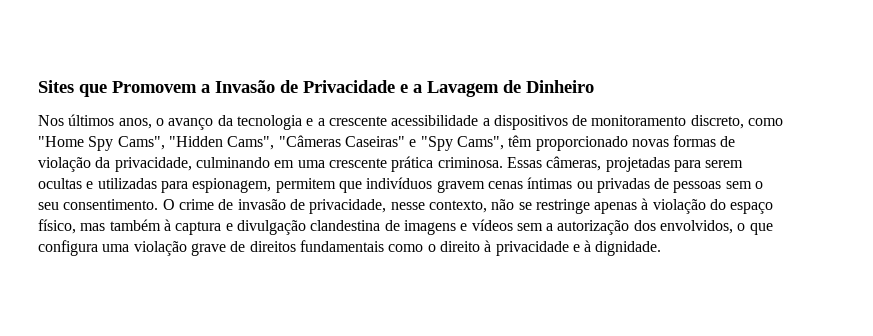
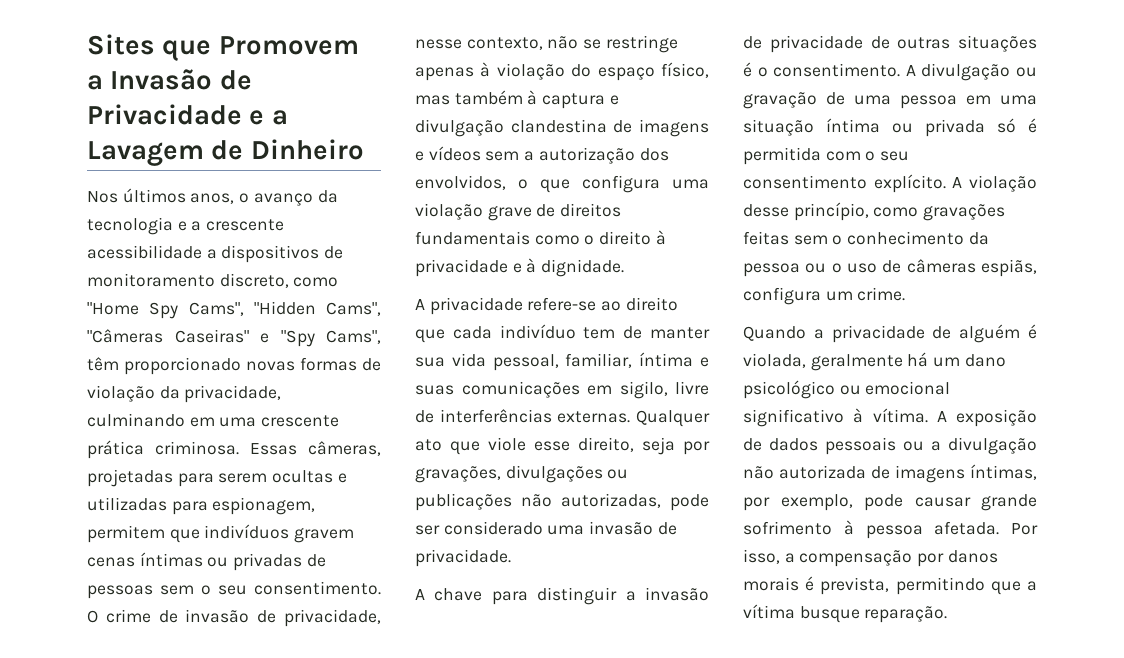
+ A privacidade refere-se ao direito que cada indivíduo tem de manter sua vida pessoal, familiar, íntima e suas comunicações em sigilo, livre de interferências externas. Qualquer ato que viole esse direito, seja por gravações, divulgações ou publicações não autorizadas, pode ser considerado uma invasão de privacidade.
+ A chave para distinguir a invasão de privacidade de outras situações é o consentimento. A divulgação ou gravação de uma pessoa em uma situação íntima ou privada só é permitida com o seu consentimento explícito. A violação desse princípio, como gravações feitas sem o conhecimento da pessoa ou o uso de câmeras espiãs, configura um crime.
+ Quando a privacidade de alguém é violada, geralmente há um dano psicológico ou emocional significativo à vítima. A exposição de dados pessoais ou a divulgação não autorizada de imagens íntimas, por exemplo, pode causar grande sofrimento à pessoa afetada. Por isso, a compensação por danos morais é prevista, permitindo que a vítima busque reparação.

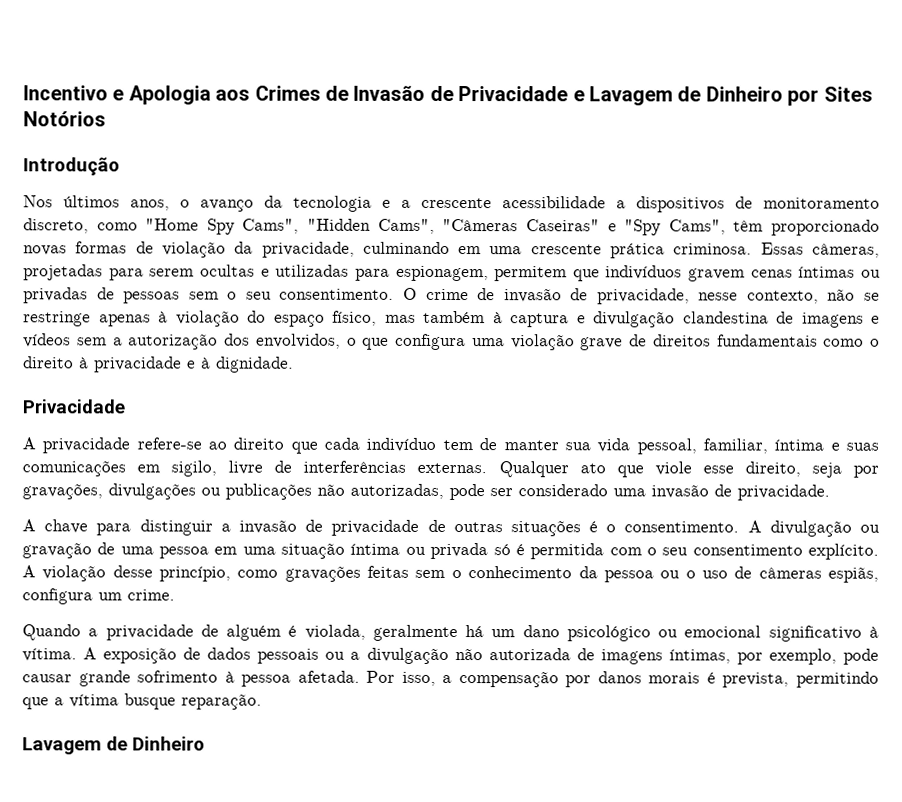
- Sites que Promovem a Invasão de Privacidade e a Lavagem de Dinheiro
+ Incentivo e Apologia aos Crimes de Invasão de Privacidade e Lavagem de Dinheiro por Sites Notórios
+ Introdução
  O crime de invasão de privacidade, nesse contexto, não se restringe apenas à violação do espaço físico, mas também à captura e divulgação clandestina de imagens e vídeos sem a autorização dos envolvidos, o que configura uma violação grave de direitos fundamentais como o direito à privacidade e à dignidade.
+ Privacidade
  Por isso, a compensação por danos morais é prevista, permitindo que a vítima busque reparação.
+ Lavagem de Dinheiro

